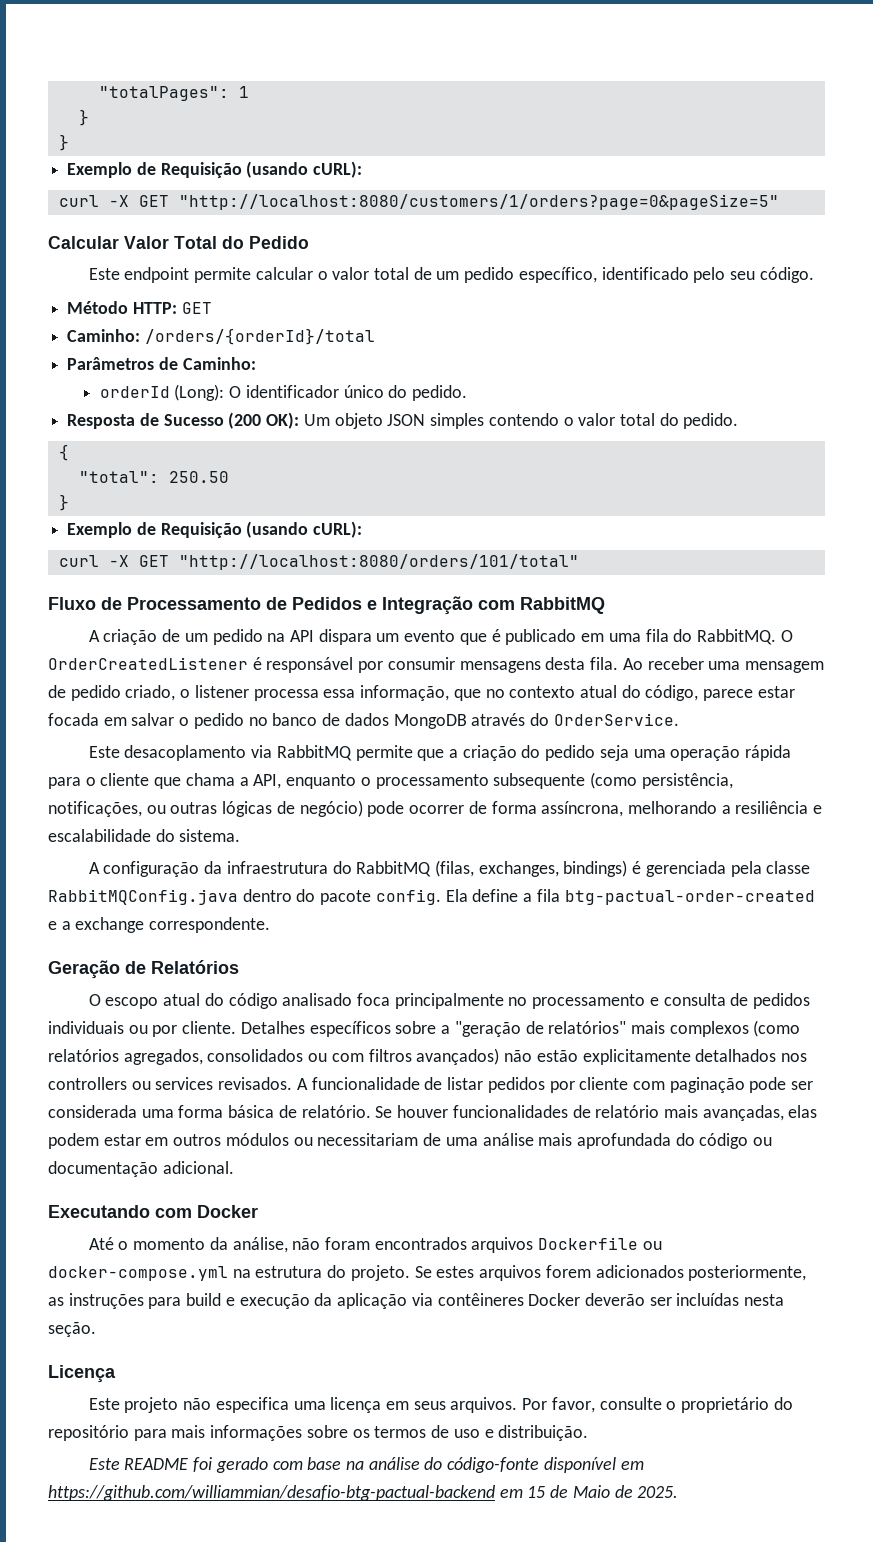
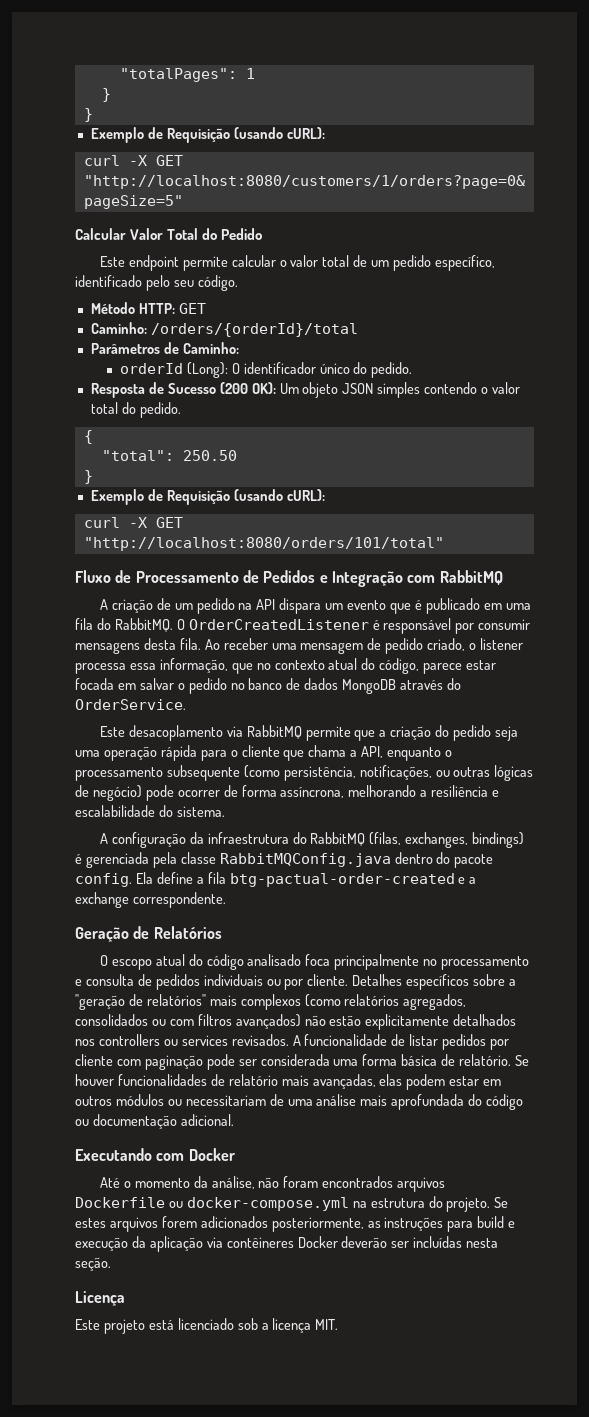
- Este projeto não especifica uma licença em seus arquivos. Por favor, consulte o proprietário do repositório para mais informações sobre os termos de uso e distribuição.
- Este README foi gerado com base na análise do código-fonte disponível em https://github.com/williammian/desafio-btg-pactual-backend em 15 de Maio de 2025.
+ Este projeto está licenciado sob a licença MIT.

